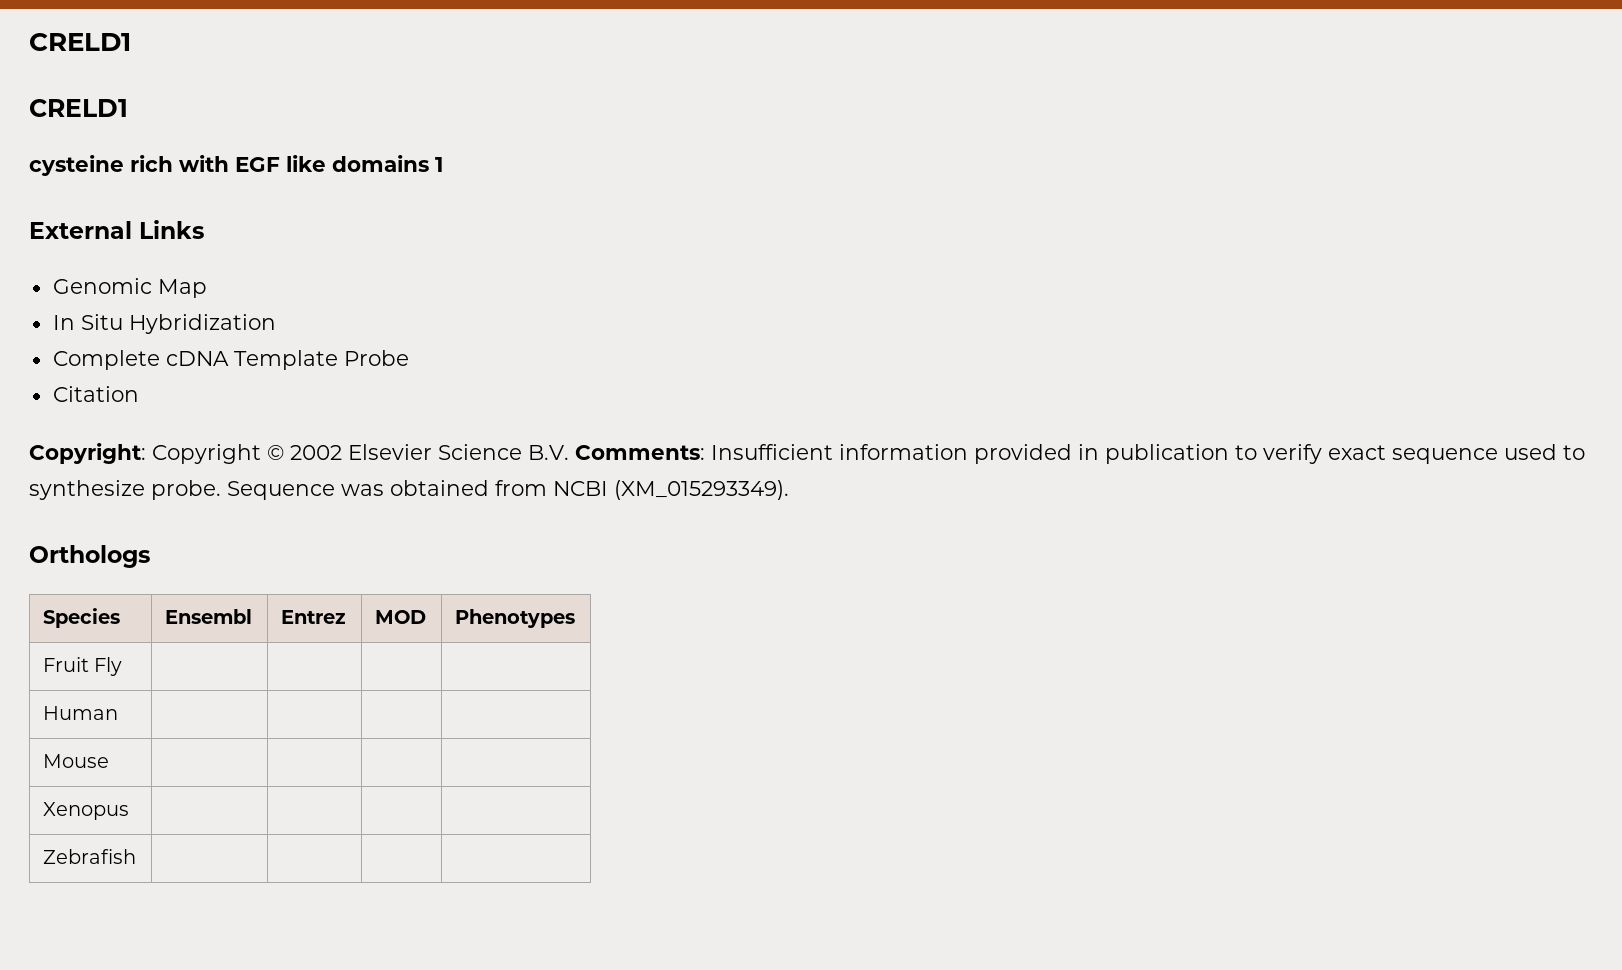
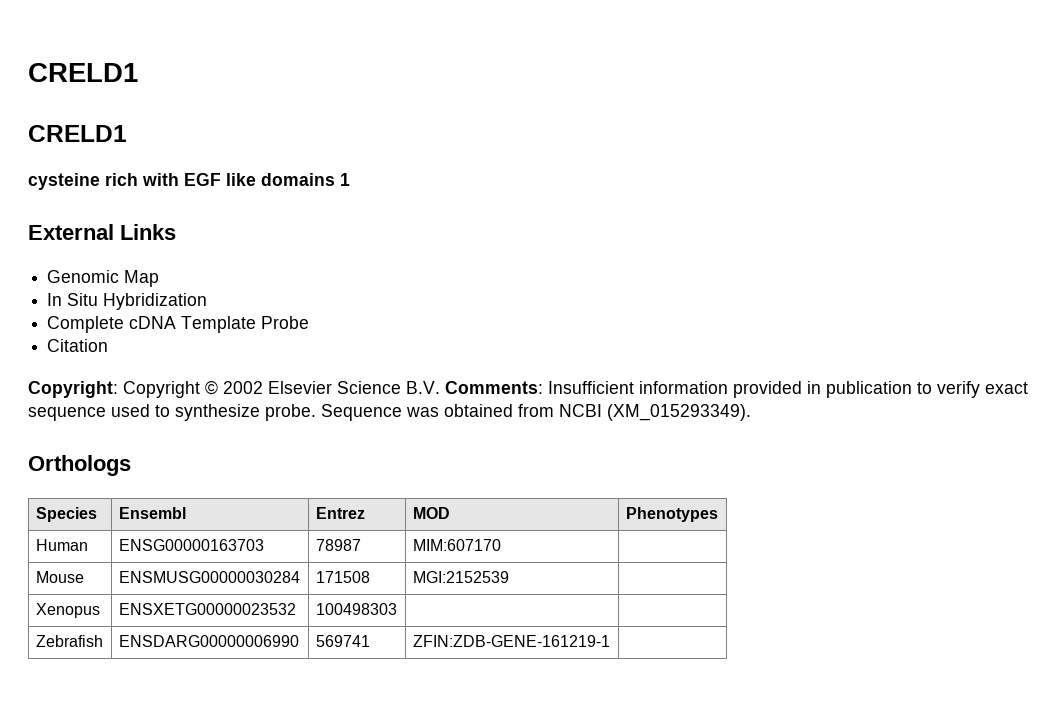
- Fruit Fly | | | |
- Human | | | |
- Mouse | | | |
+ Human | ENSG00000163703 | 78987 | MIM:607170 |
+ Mouse | ENSMUSG00000030284 | 171508 | MGI:2152539 |
- Xenopus | | | |
+ Xenopus | ENSXETG00000023532 | 100498303 | |
- Zebrafish | | | |
+ Zebrafish | ENSDARG00000006990 | 569741 | ZFIN:ZDB-GENE-161219-1 |

